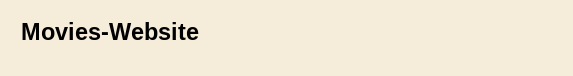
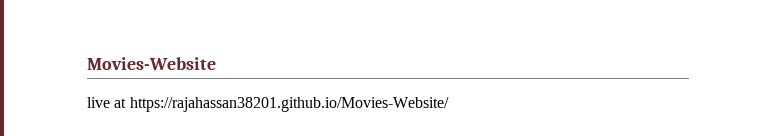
+ live at https://rajahassan38201.github.io/Movies-Website/

